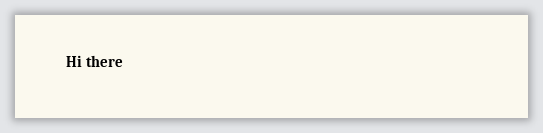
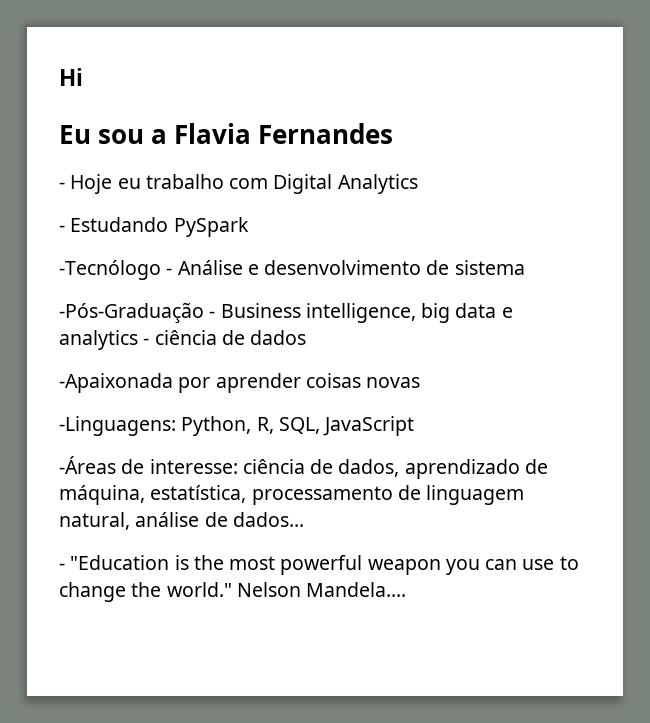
- Hi there
+ Hi
+ Eu sou a Flavia Fernandes
+ - Hoje eu trabalho com Digital Analytics
+ - Estudando PySpark
+ -Tecnólogo - Análise e desenvolvimento de sistema
+ -Pós-Graduação - Business intelligence, big data e analytics - ciência de dados
+ -Apaixonada por aprender coisas novas
+ -Linguagens: Python, R, SQL, JavaScript
+ -Áreas de interesse: ciência de dados, aprendizado de máquina, estatística, processamento de linguagem natural, análise de dados...
+ - "Education is the most powerful weapon you can use to change the world." Nelson Mandela....

